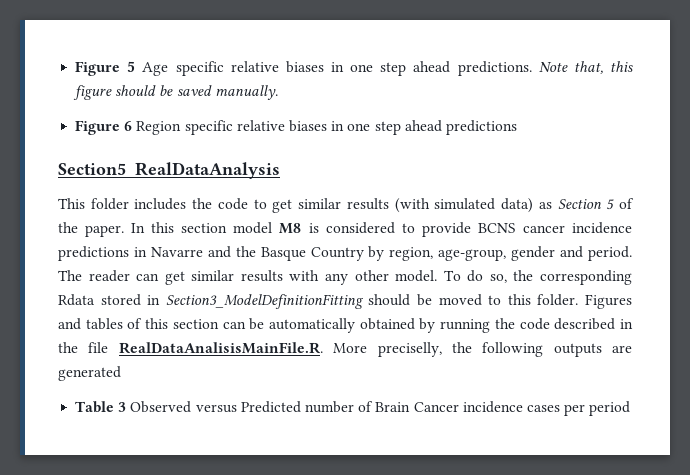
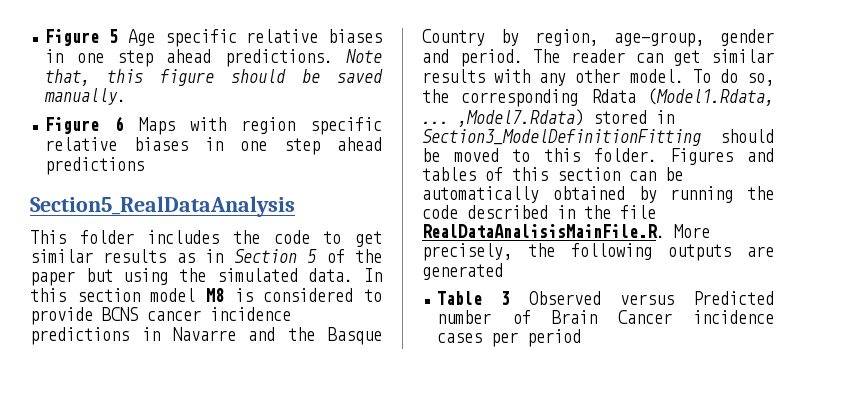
- Figure 6 Region specific relative biases in one step ahead predictions
+ Figure 6 Maps with region specific relative biases in one step ahead predictions
- This folder includes the code to get similar results (with simulated data) as Section 5 of the paper.
+ This folder includes the code to get similar results as in Section 5 of the paper but using the simulated data.
- To do so, the corresponding Rdata stored in Section3_ModelDefinitionFitting should be moved to this folder.
+ To do so, the corresponding Rdata (Model1.Rdata, ... ,Model7.Rdata) stored in Section3_ModelDefinitionFitting should be moved to this folder.
- Figures and tables of this section can be automatically obtained by running the code described in the file RealDataAnalisisMainFile.R. More preciselly, the following outputs are generated
+ Figures and tables of this section can be automatically obtained by running the code described in the file RealDataAnalisisMainFile.R. More precisely, the following outputs are generated

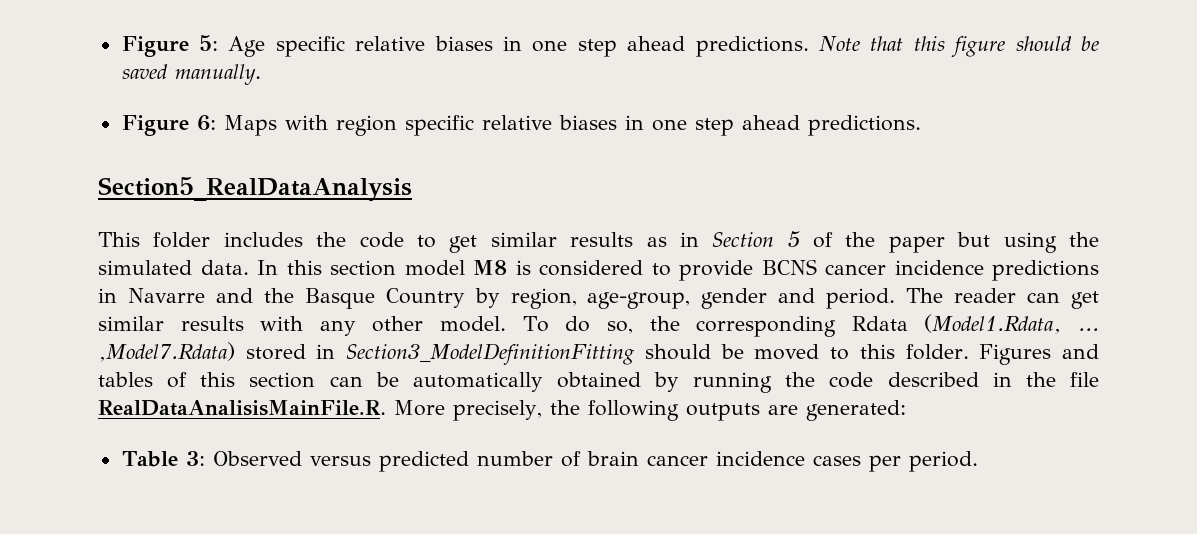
- Figure 5 Age specific relative biases in one step ahead predictions.
+ Figure 5: Age specific relative biases in one step ahead predictions.
- Note that, this figure should be saved manually.
+ Note that this figure should be saved manually.
- Figure 6 Maps with region specific relative biases in one step ahead predictions
+ Figure 6: Maps with region specific relative biases in one step ahead predictions.
- Figures and tables of this section can be automatically obtained by running the code described in the file RealDataAnalisisMainFile.R. More precisely, the following outputs are generated
+ Figures and tables of this section can be automatically obtained by running the code described in the file RealDataAnalisisMainFile.R. More precisely, the following outputs are generated:
- Table 3 Observed versus Predicted number of Brain Cancer incidence cases per period
+ Table 3: Observed versus predicted number of brain cancer incidence cases per period.

